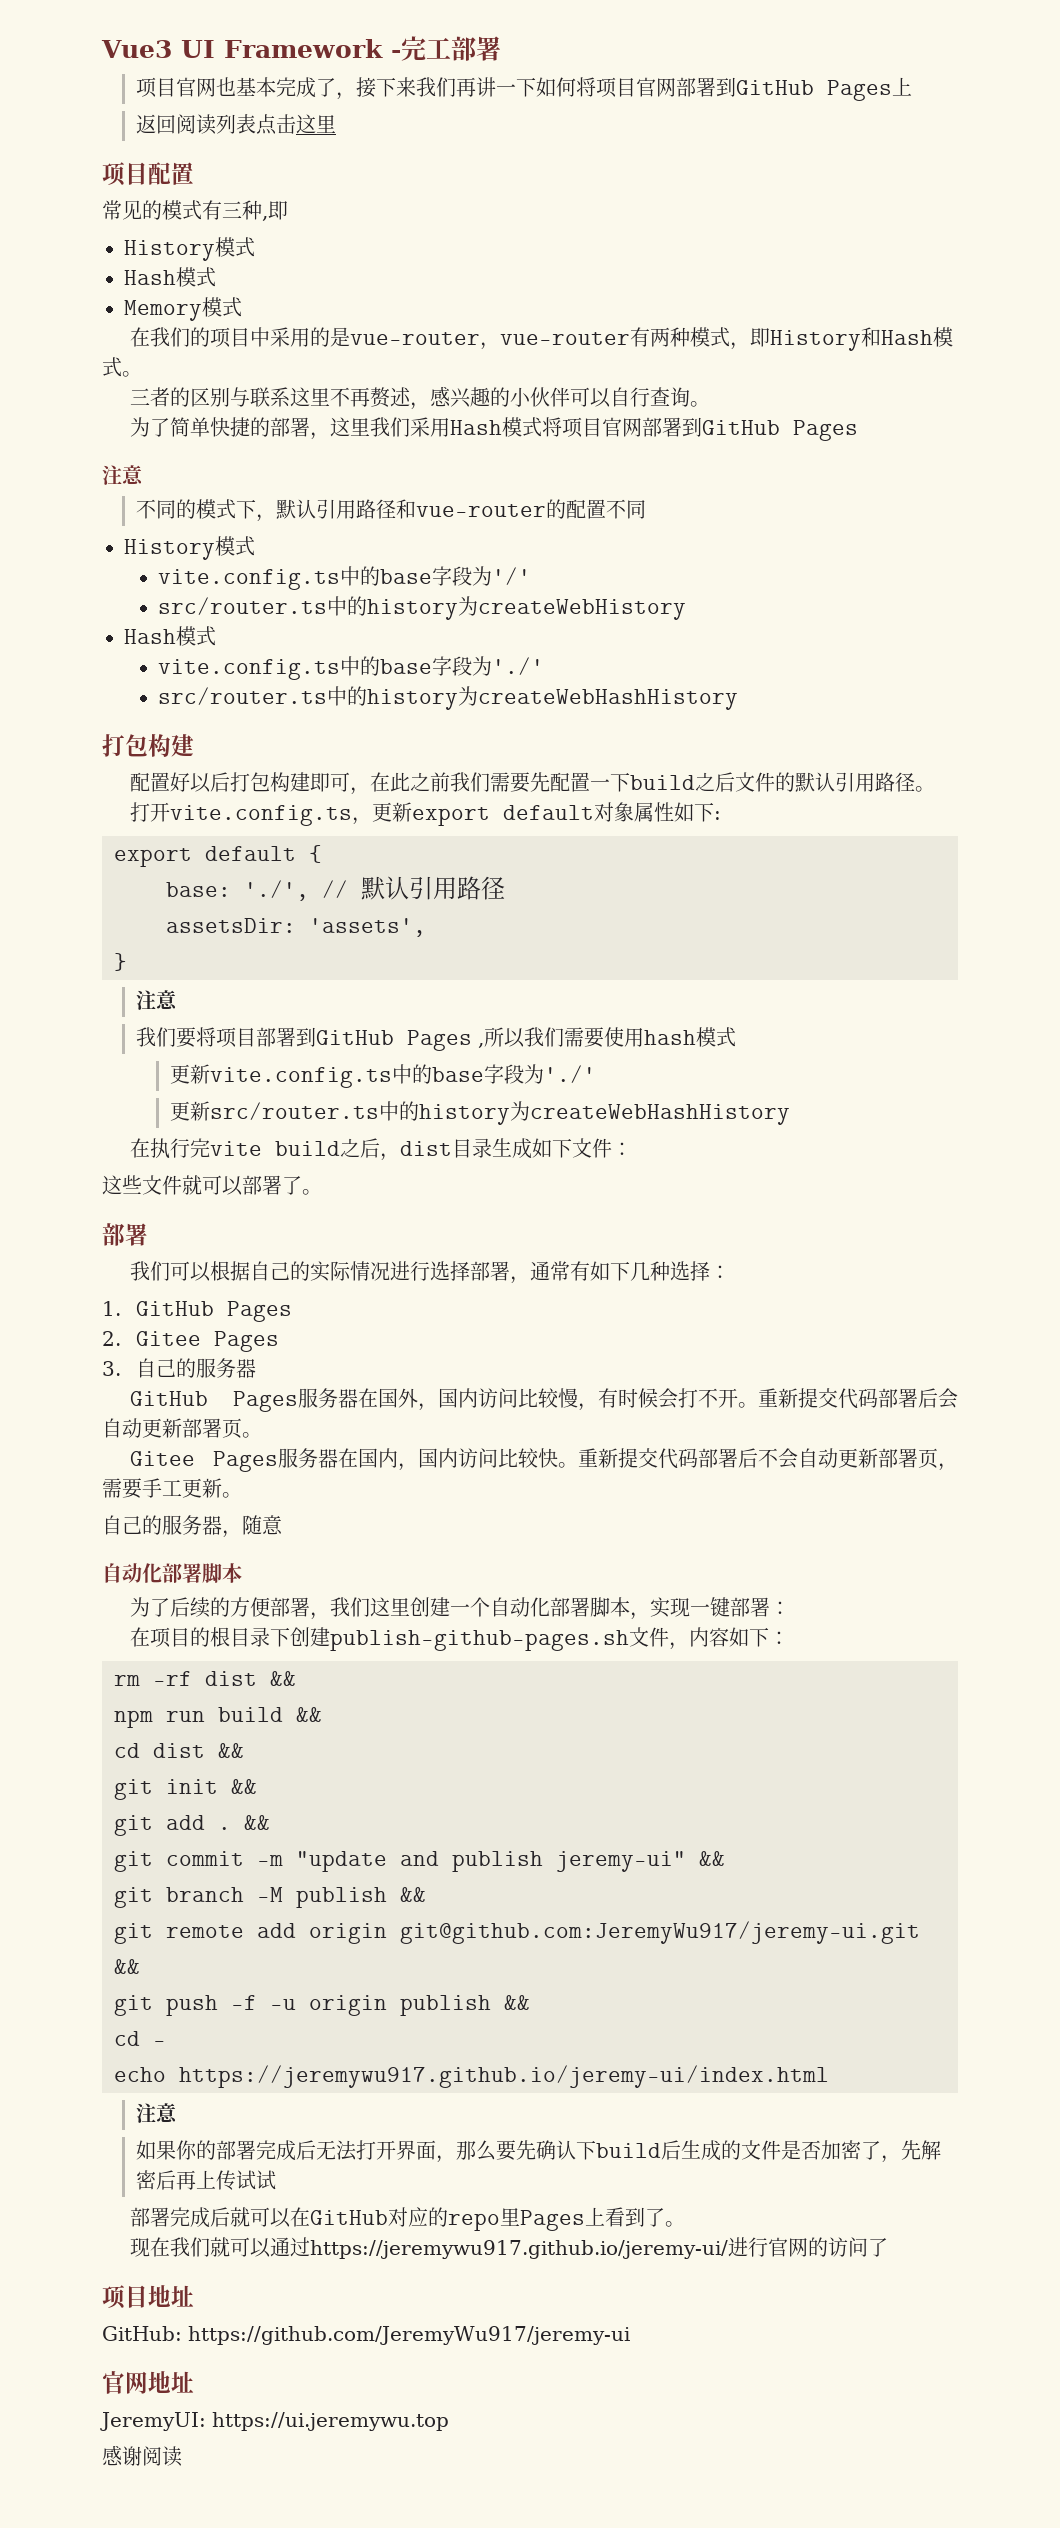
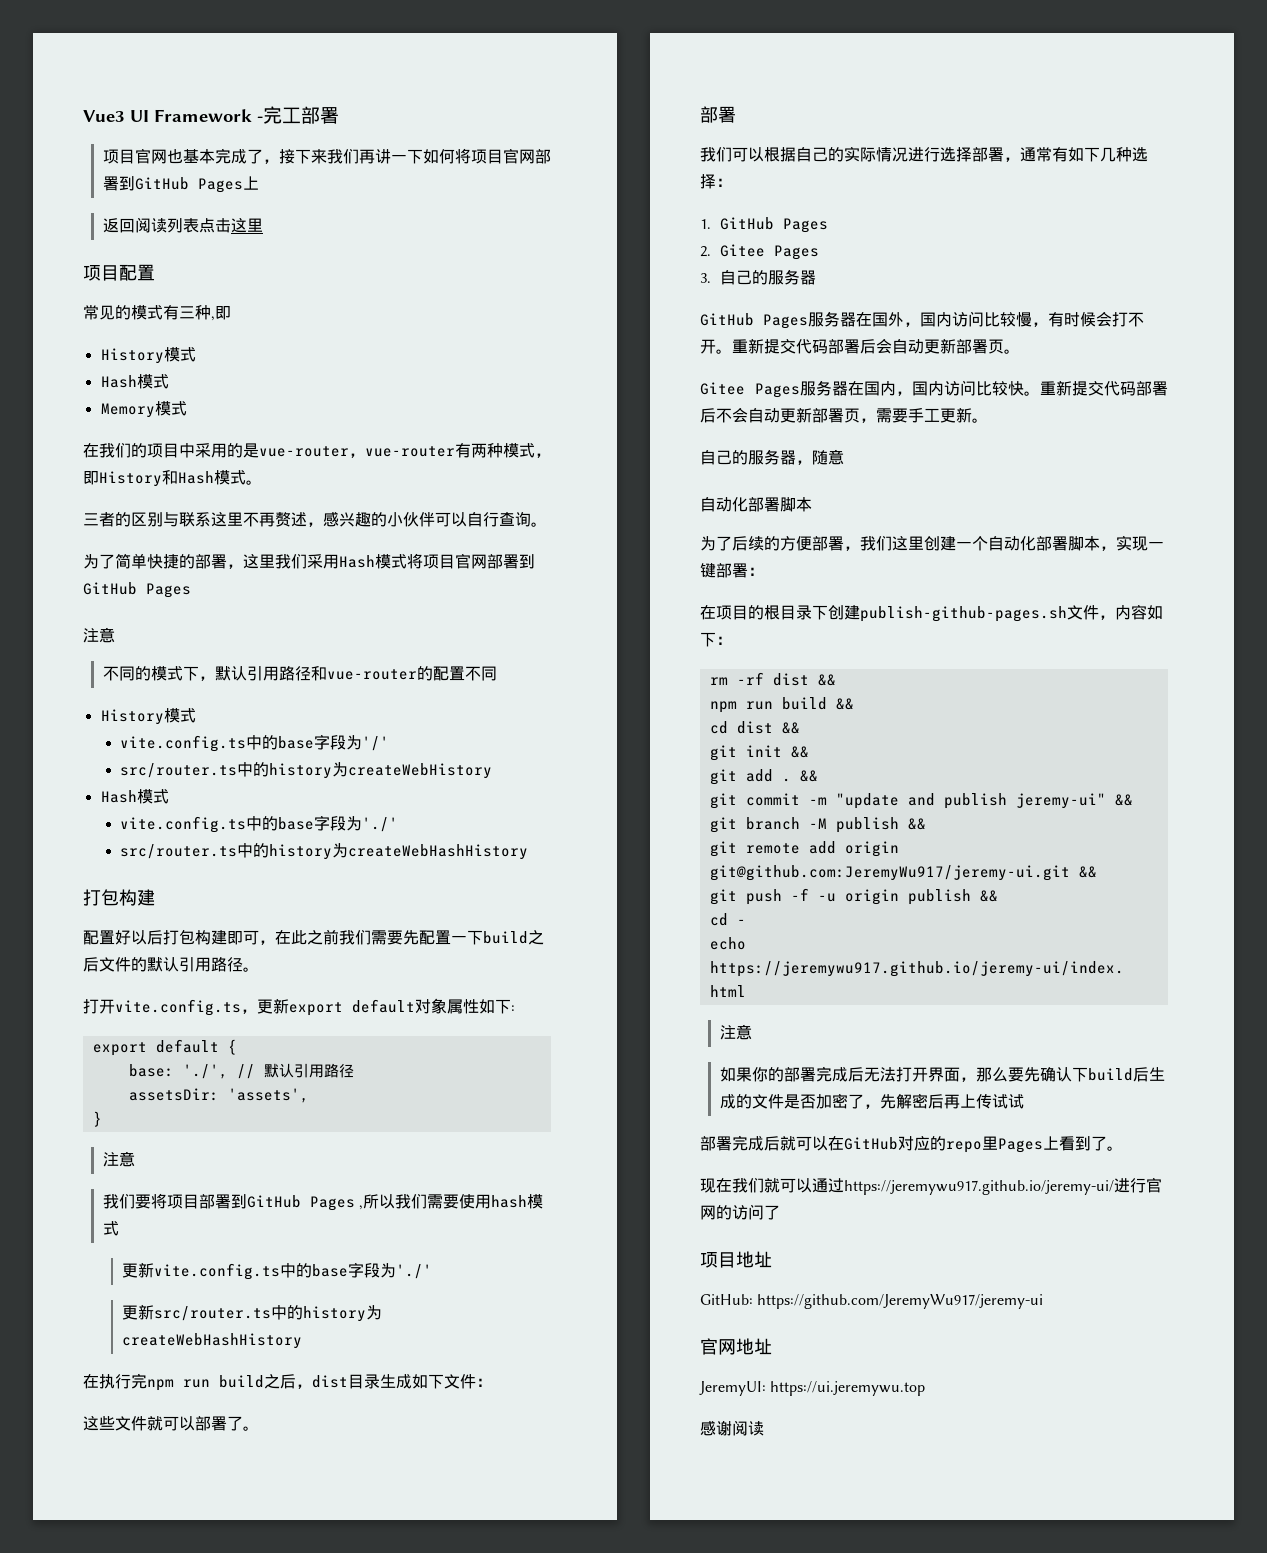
- 在执行完vite build之后，dist目录生成如下文件：
+ 在执行完npm run build之后，dist目录生成如下文件：

